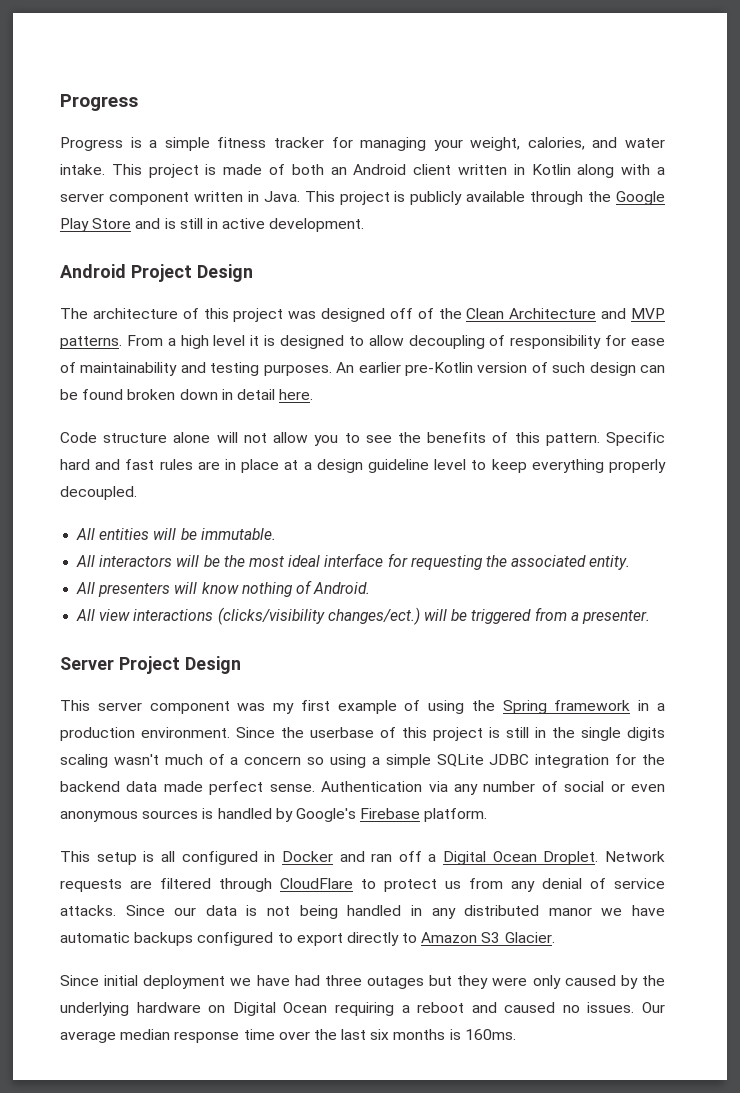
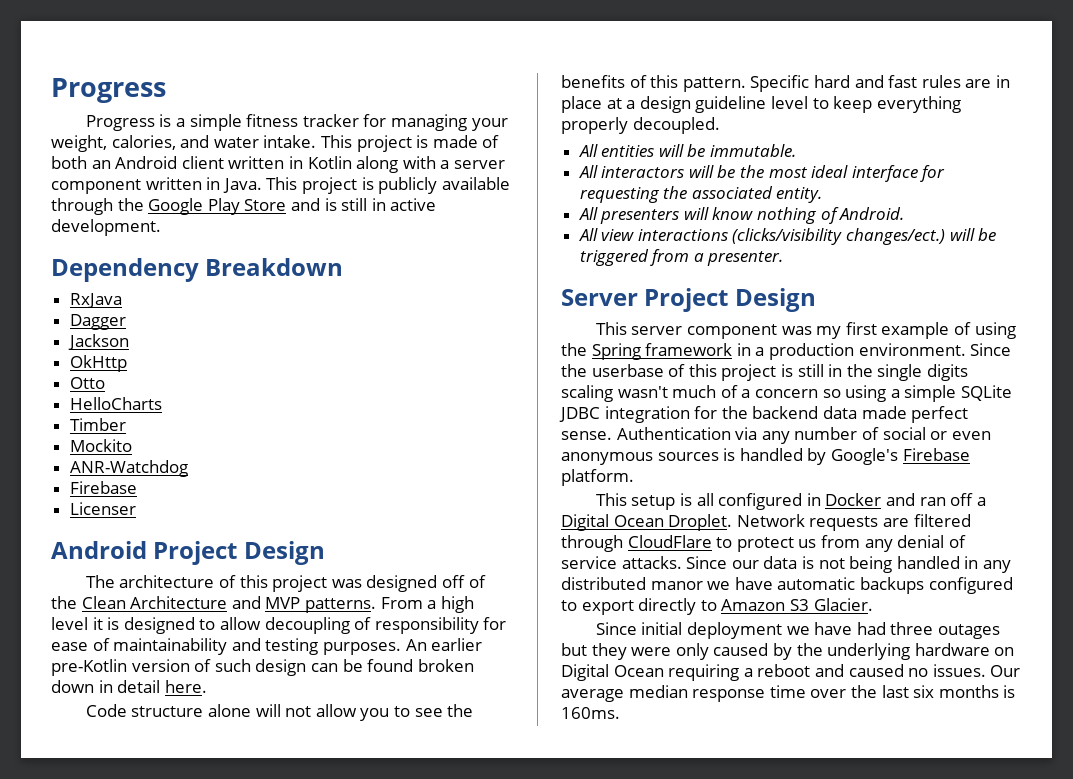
+ Dependency Breakdown
+ RxJava
+ Dagger
+ Jackson
+ OkHttp
+ Otto
+ HelloCharts
+ Timber
+ Mockito
+ ANR-Watchdog
+ Firebase
+ Licenser

